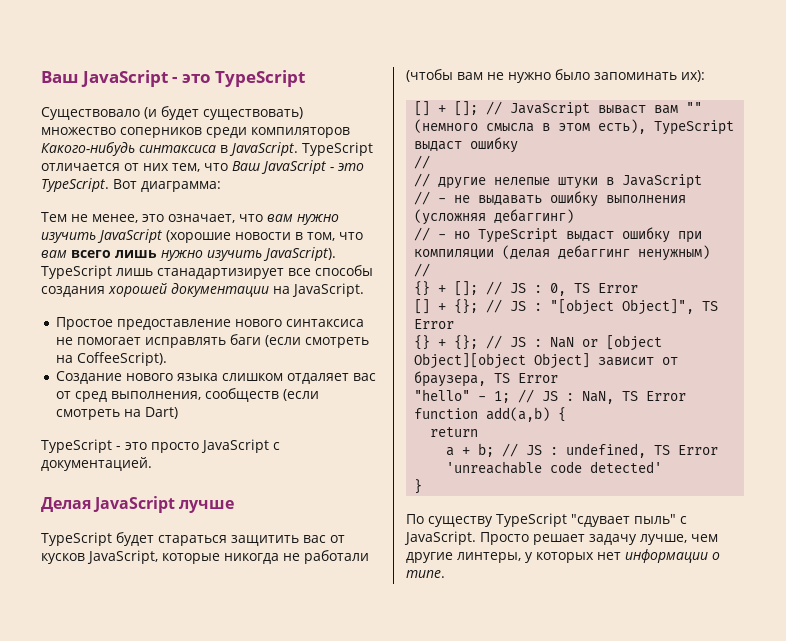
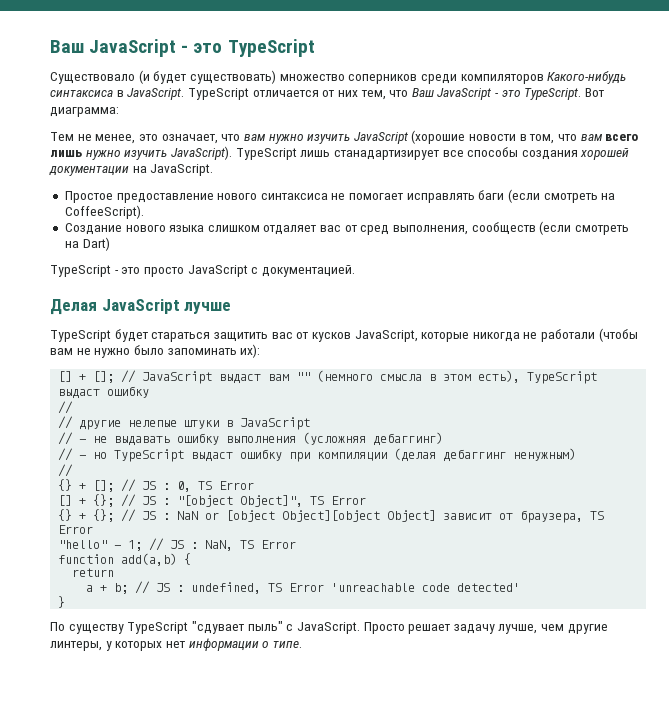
- [] + []; // JavaScript вываст вам "" (немного смысла в этом есть), TypeScript выдаст ошибку
+ [] + []; // JavaScript выдаст вам "" (немного смысла в этом есть), TypeScript выдаст ошибку

